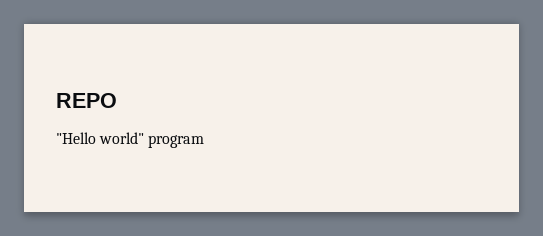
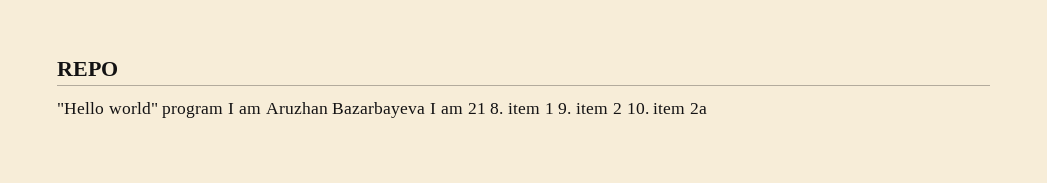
- "Hello world" program
+ "Hello world" program I am Aruzhan Bazarbayeva I am 21 8. item 1 9. item 2 10. item 2a

